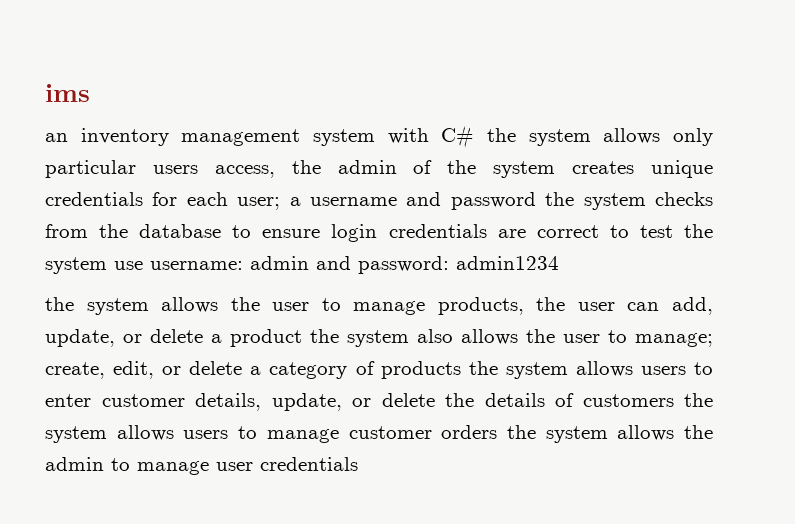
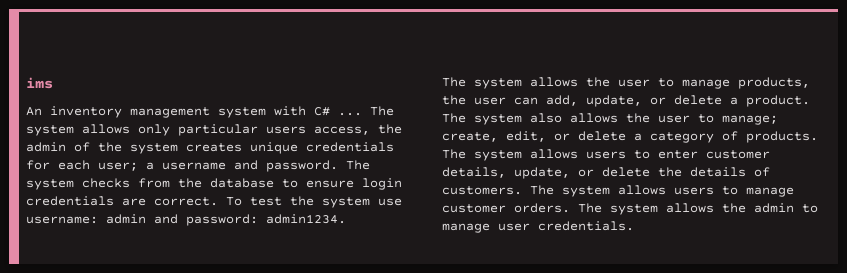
- an inventory management system with C# the system allows only particular users access, the admin of the system creates unique credentials for each user;
+ An inventory management system with C# ... The system allows only particular users access, the admin of the system creates unique credentials for each user;
- a username and password the system checks from the database to ensure login credentials are correct to test the system use username:
+ a username and password. The system checks from the database to ensure login credentials are correct. To test the system use username:
- admin1234
- the system allows the user to manage products, the user can add, update, or delete a product the system also allows the user to manage;
+ admin1234.
+ The system allows the user to manage products, the user can add, update, or delete a product. The system also allows the user to manage;
- create, edit, or delete a category of products the system allows users to enter customer details, update, or delete the details of customers the system allows users to manage customer orders the system allows the admin to manage user credentials
+ create, edit, or delete a category of products. The system allows users to enter customer details, update, or delete the details of customers. The system allows users to manage customer orders. The system allows the admin to manage user credentials.

